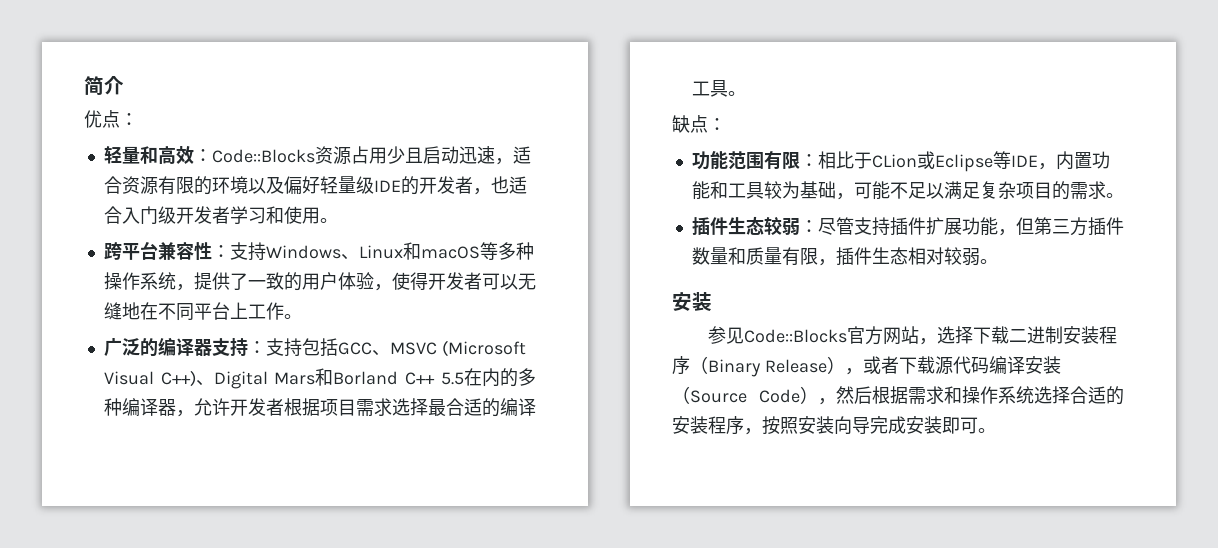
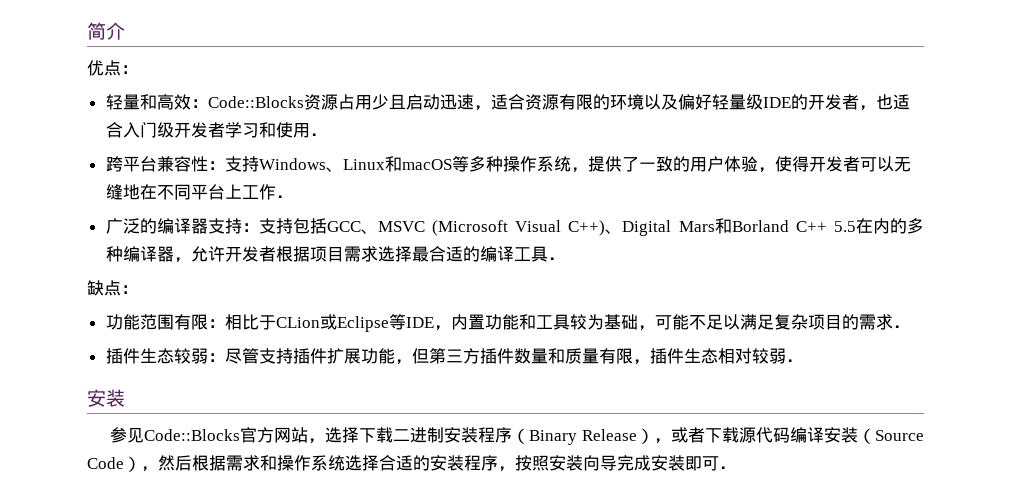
- 轻量和高效：Code::Blocks资源占用少且启动迅速，适合资源有限的环境以及偏好轻量级IDE的开发者，也适合入门级开发者学习和使用。
+ 轻量和高效：Code::Blocks资源占用少且启动迅速，适合资源有限的环境以及偏好轻量级IDE的开发者，也适合入门级开发者学习和使用．
- 跨平台兼容性：支持Windows、Linux和macOS等多种操作系统，提供了一致的用户体验，使得开发者可以无缝地在不同平台上工作。
+ 跨平台兼容性：支持Windows、Linux和macOS等多种操作系统，提供了一致的用户体验，使得开发者可以无缝地在不同平台上工作．
- 广泛的编译器支持：支持包括GCC、MSVC (Microsoft Visual C++)、Digital Mars和Borland C++ 5.5在内的多种编译器，允许开发者根据项目需求选择最合适的编译工具。
+ 广泛的编译器支持：支持包括GCC、MSVC (Microsoft Visual C++)、Digital Mars和Borland C++ 5.5在内的多种编译器，允许开发者根据项目需求选择最合适的编译工具．
- 功能范围有限：相比于CLion或Eclipse等IDE，内置功能和工具较为基础，可能不足以满足复杂项目的需求。
+ 功能范围有限：相比于CLion或Eclipse等IDE，内置功能和工具较为基础，可能不足以满足复杂项目的需求．
- 插件生态较弱：尽管支持插件扩展功能，但第三方插件数量和质量有限，插件生态相对较弱。
+ 插件生态较弱：尽管支持插件扩展功能，但第三方插件数量和质量有限，插件生态相对较弱．
- 参见Code::Blocks官方网站，选择下载二进制安装程序（Binary Release），或者下载源代码编译安装（Source Code），然后根据需求和操作系统选择合适的安装程序，按照安装向导完成安装即可。
+ 参见Code::Blocks官方网站，选择下载二进制安装程序（Binary Release），或者下载源代码编译安装（Source Code），然后根据需求和操作系统选择合适的安装程序，按照安装向导完成安装即可．

